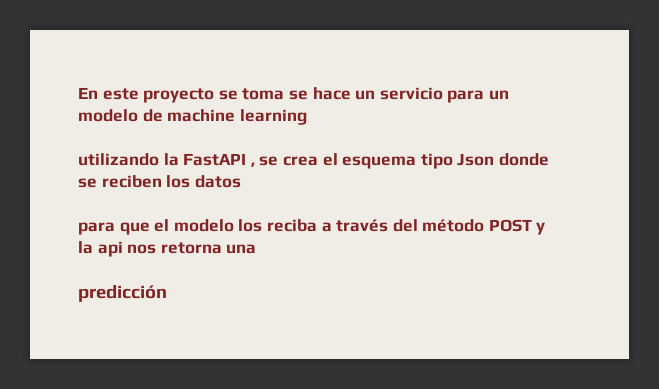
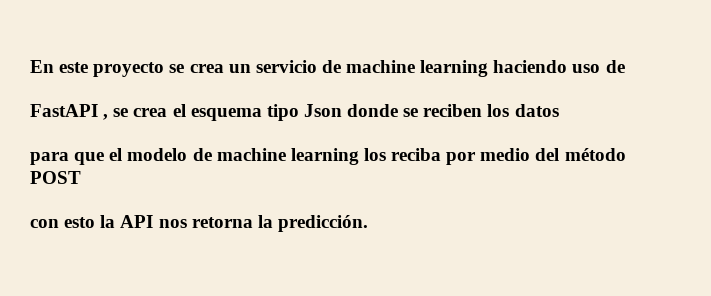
- En este proyecto se toma se hace un servicio para un modelo de machine learning
- utilizando la FastAPI , se crea el esquema tipo Json donde se reciben los datos
+ En este proyecto se crea un servicio de machine learning haciendo uso de
+ FastAPI , se crea el esquema tipo Json donde se reciben los datos
- para que el modelo los reciba a través del método POST y la api nos retorna una
- predicción
+ para que el modelo de machine learning los reciba por medio del método POST
+ con esto la API nos retorna la predicción.

